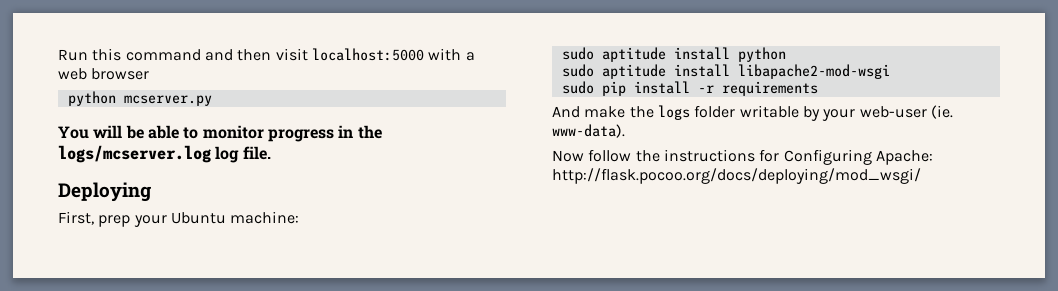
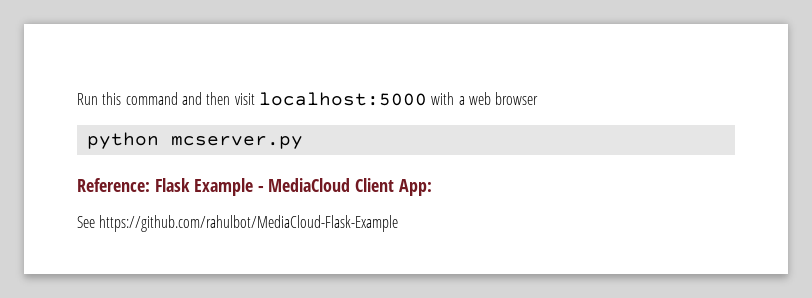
- You will be able to monitor progress in the logs/mcserver.log log file.
- Deploying
- First, prep your Ubuntu machine:
- sudo aptitude install python
- sudo aptitude install libapache2-mod-wsgi
- sudo pip install -r requirements
- And make the logs folder writable by your web-user (ie. www-data).
- Now follow the instructions for Configuring Apache: http://flask.pocoo.org/docs/deploying/mod_wsgi/
+ Reference: Flask Example - MediaCloud Client App:
+ See https://github.com/rahulbot/MediaCloud-Flask-Example

